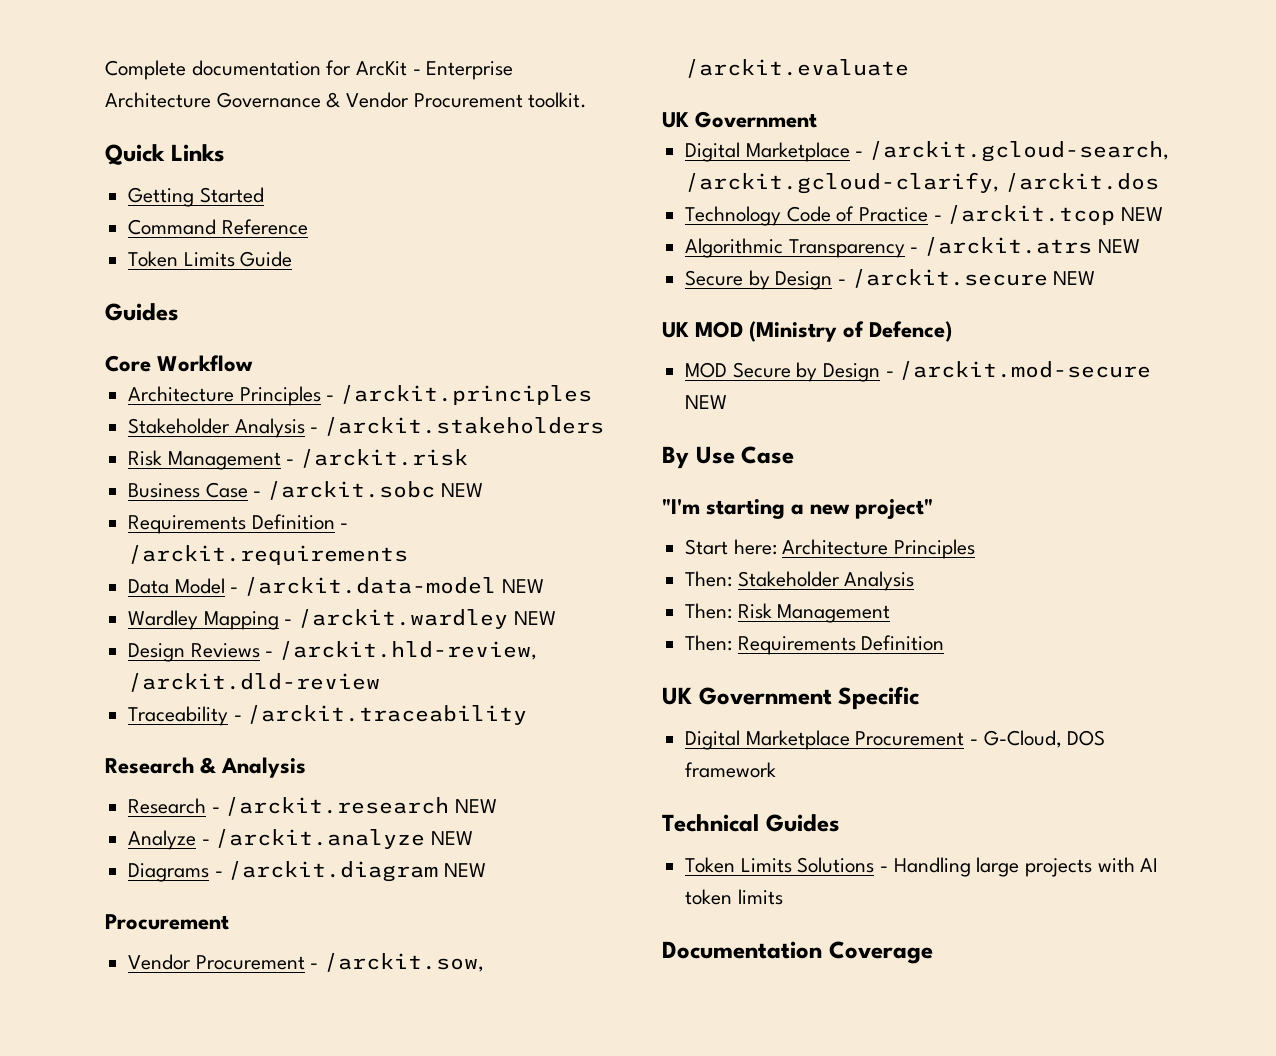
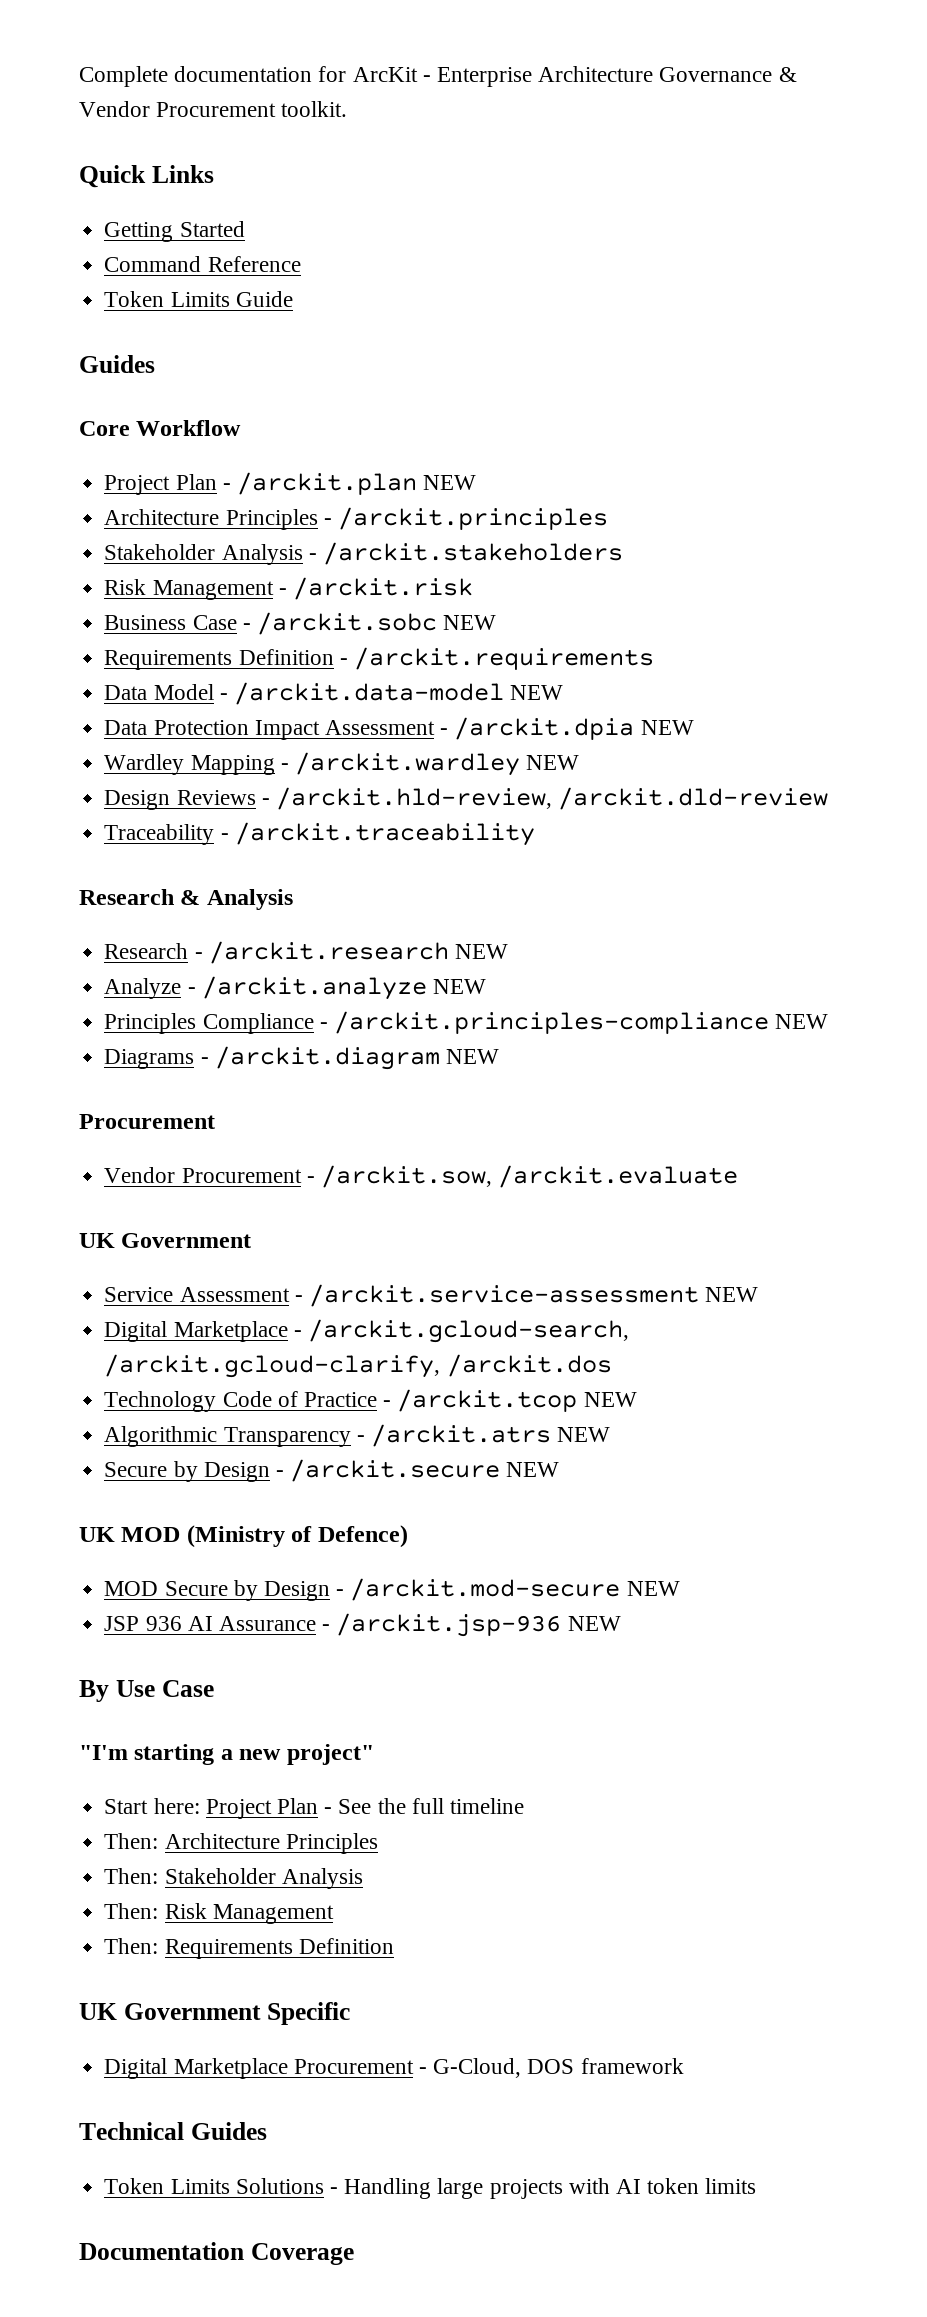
+ Project Plan - /arckit.plan NEW
+ Data Protection Impact Assessment - /arckit.dpia NEW
+ Principles Compliance - /arckit.principles-compliance NEW
+ Service Assessment - /arckit.service-assessment NEW
+ JSP 936 AI Assurance - /arckit.jsp-936 NEW
- Start here: Architecture Principles
+ Start here: Project Plan - See the full timeline
+ Then: Architecture Principles

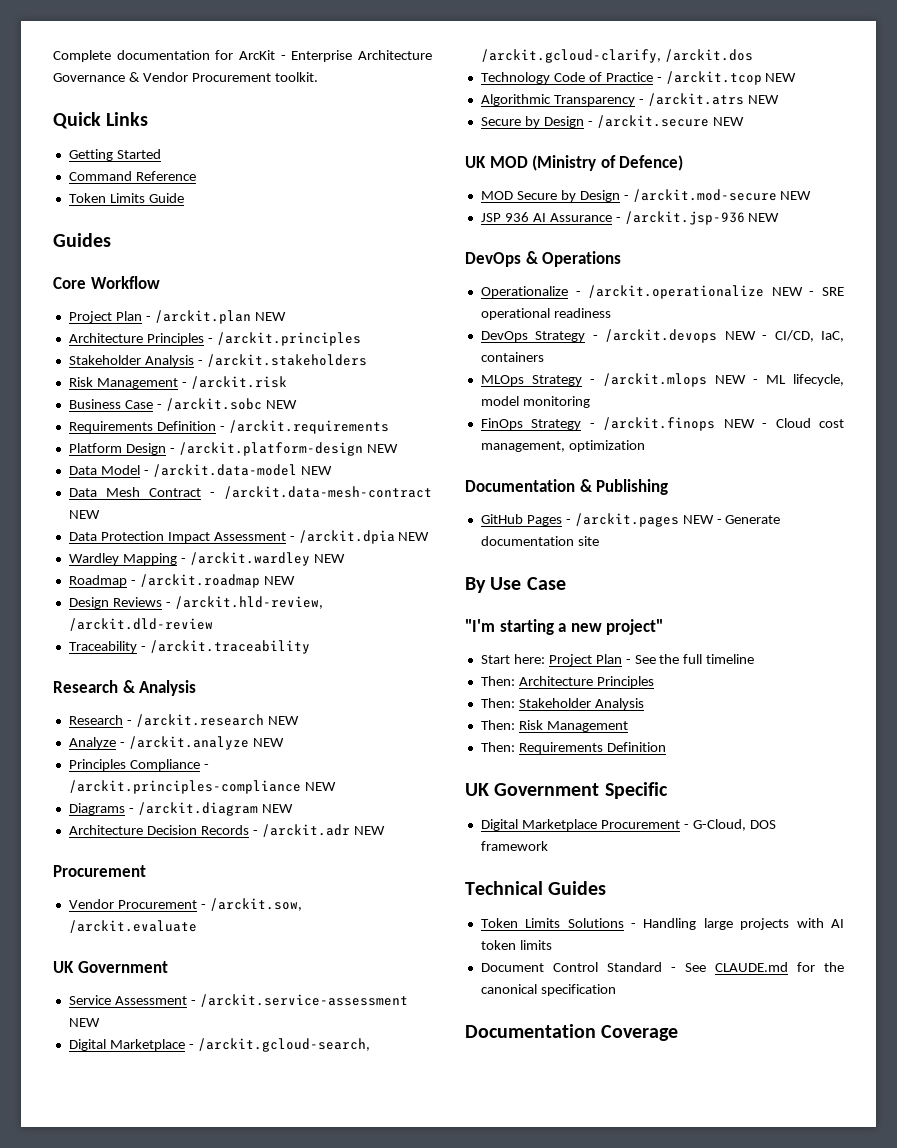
+ Platform Design - /arckit.platform-design NEW
+ Data Mesh Contract - /arckit.data-mesh-contract NEW
+ Roadmap - /arckit.roadmap NEW
+ Architecture Decision Records - /arckit.adr NEW
+ DevOps & Operations
+ Operationalize - /arckit.operationalize NEW - SRE operational readiness
+ DevOps Strategy - /arckit.devops NEW - CI/CD, IaC, containers
+ MLOps Strategy - /arckit.mlops NEW - ML lifecycle, model monitoring
+ FinOps Strategy - /arckit.finops NEW - Cloud cost management, optimization
+ Documentation & Publishing
+ GitHub Pages - /arckit.pages NEW - Generate documentation site
+ Document Control Standard - See CLAUDE.md for the canonical specification

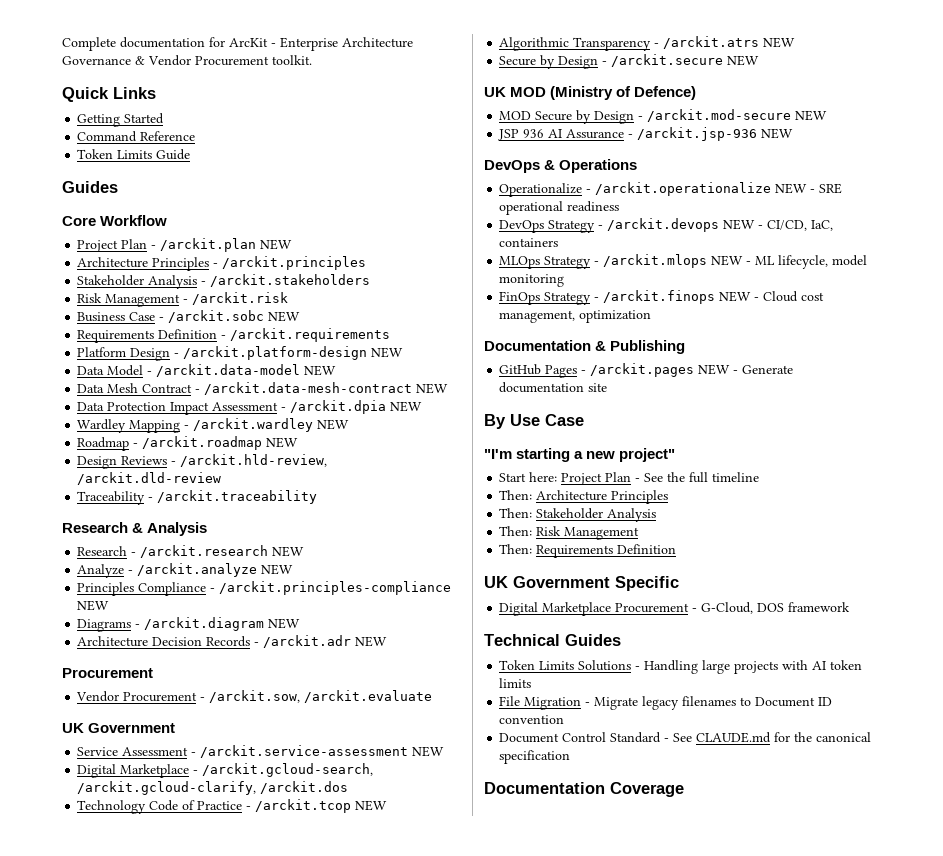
+ File Migration - Migrate legacy filenames to Document ID convention

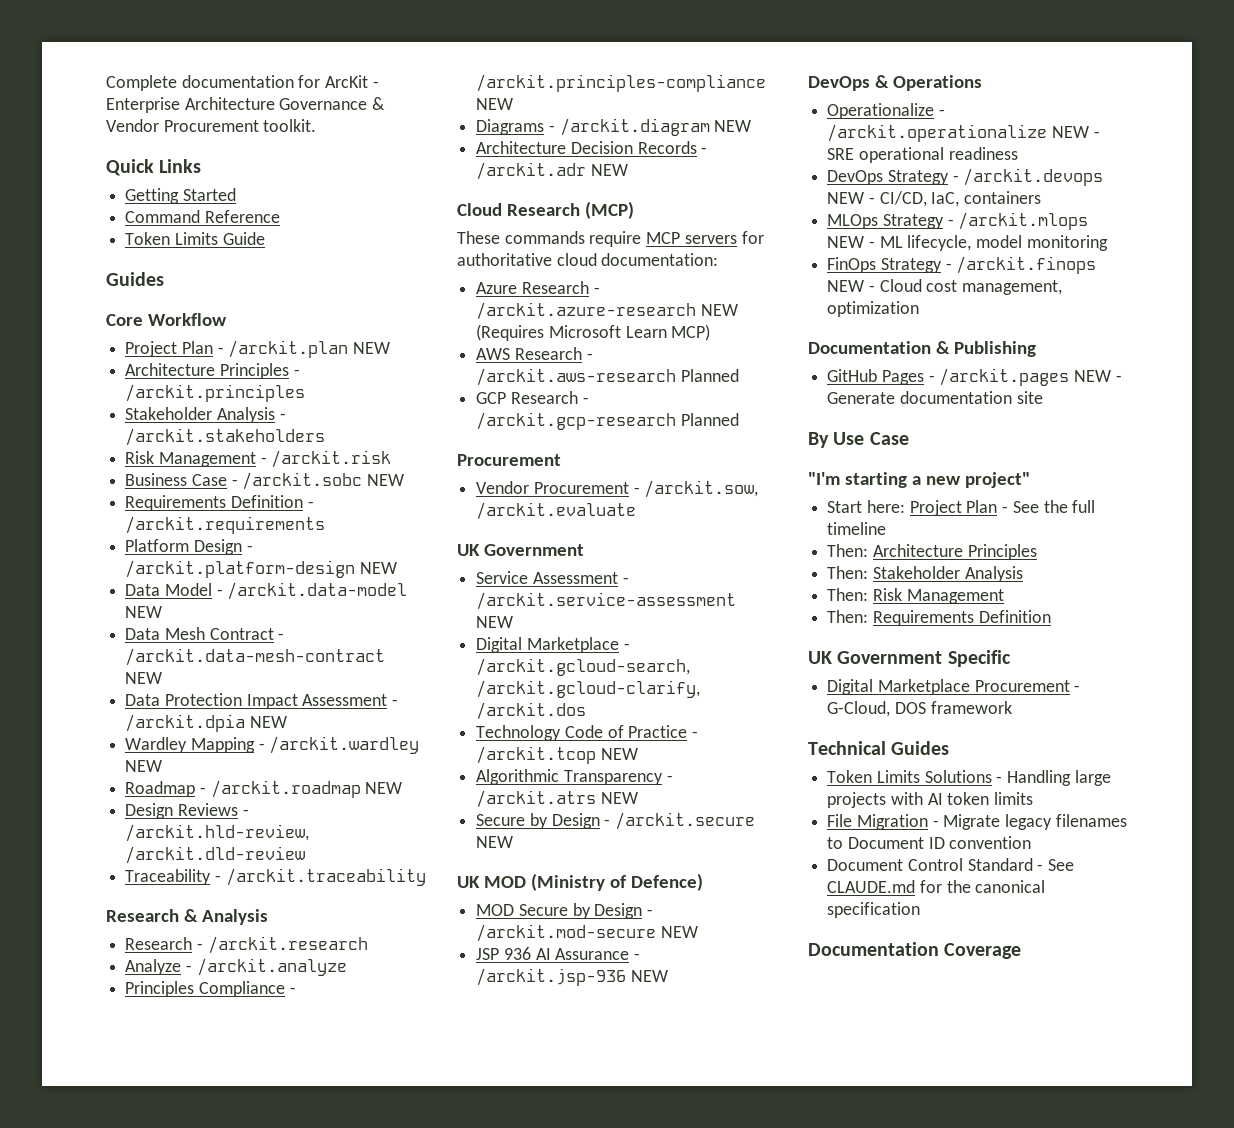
- Research - /arckit.research NEW
+ Research - /arckit.research
- Analyze - /arckit.analyze NEW
+ Analyze - /arckit.analyze
+ Cloud Research (MCP)
+ These commands require MCP servers for authoritative cloud documentation:
+ Azure Research - /arckit.azure-research NEW (Requires Microsoft Learn MCP)
+ AWS Research - /arckit.aws-research Planned
+ GCP Research - /arckit.gcp-research Planned

